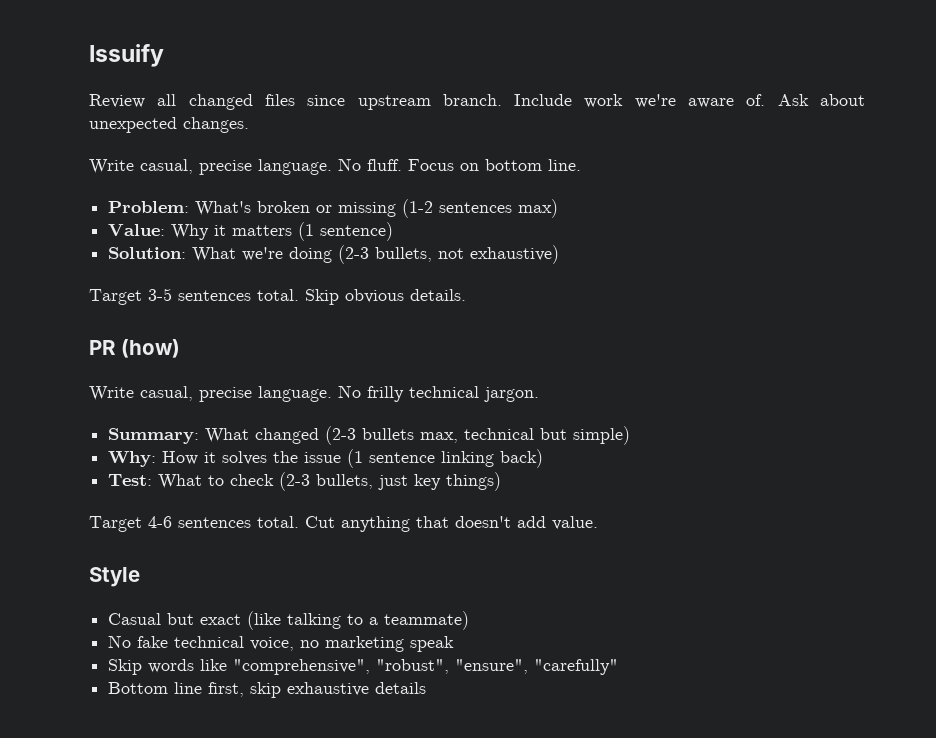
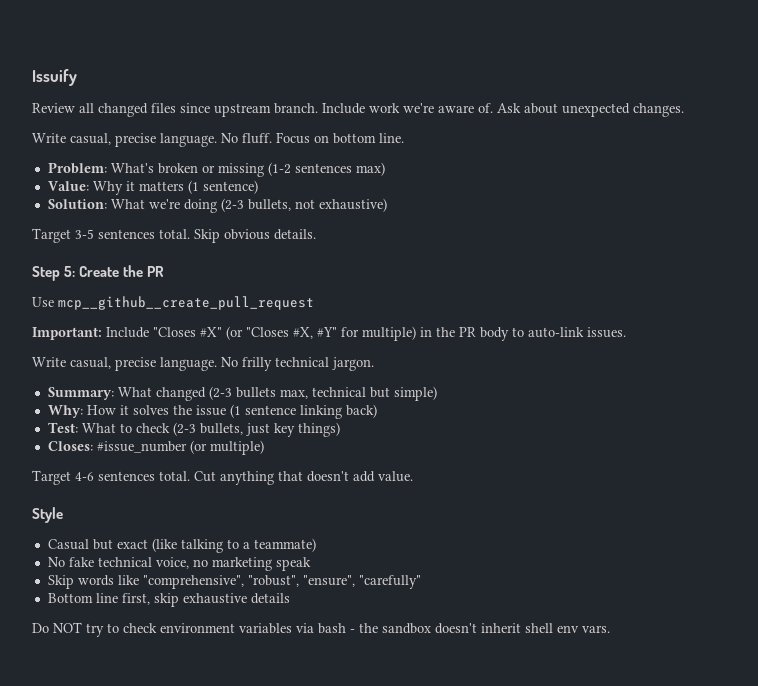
- PR (how)
+ Step 5: Create the PR
+ Use mcp__github__create_pull_request
+ Important: Include "Closes #X" (or "Closes #X, #Y" for multiple) in the PR body to auto-link issues.
+ Closes: #issue_number (or multiple)
+ Do NOT try to check environment variables via bash - the sandbox doesn't inherit shell env vars.

